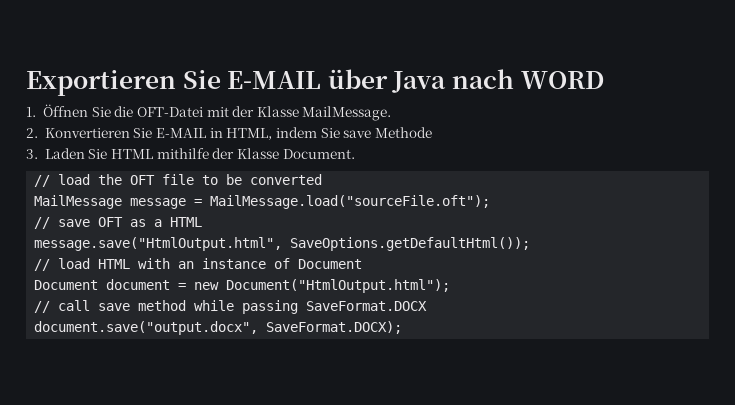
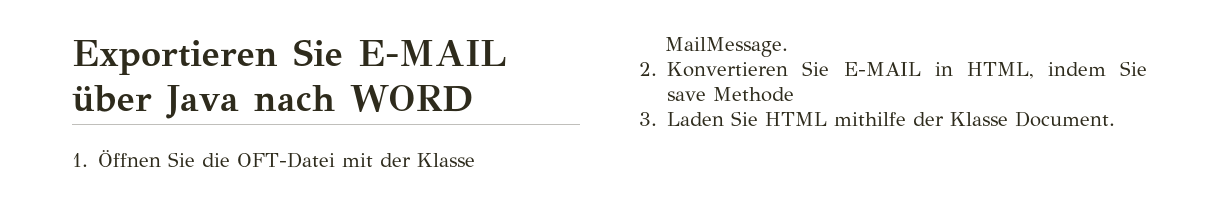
- // load the OFT file to be converted
- MailMessage message = MailMessage.load("sourceFile.oft");
- // save OFT as a HTML
- message.save("HtmlOutput.html", SaveOptions.getDefaultHtml());
- // load HTML with an instance of Document
- Document document = new Document("HtmlOutput.html");
- // call save method while passing SaveFormat.DOCX
- document.save("output.docx", SaveFormat.DOCX);

